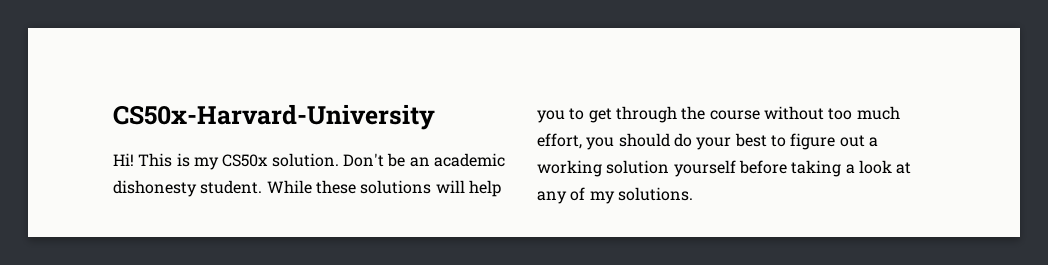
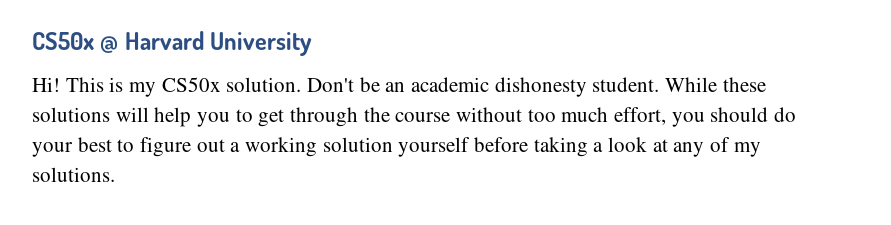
- CS50x-Harvard-University
+ CS50x @ Harvard University

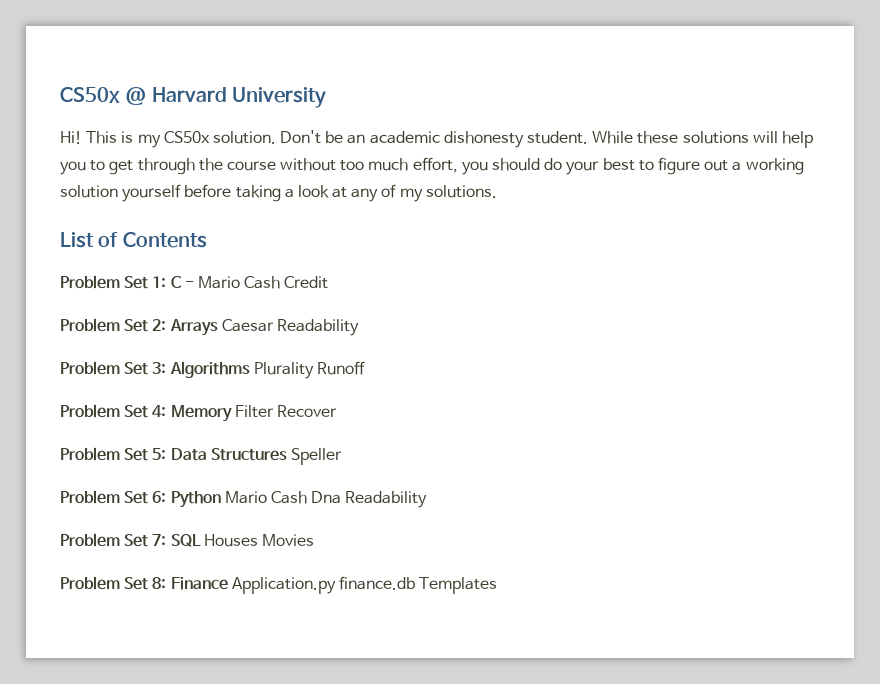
+ List of Contents
+ Problem Set 1: C - Mario Cash Credit
+ Problem Set 2: Arrays Caesar Readability
+ Problem Set 3: Algorithms Plurality Runoff
+ Problem Set 4: Memory Filter Recover
+ Problem Set 5: Data Structures Speller
+ Problem Set 6: Python Mario Cash Dna Readability
+ Problem Set 7: SQL Houses Movies
+ Problem Set 8: Finance Application.py finance.db Templates

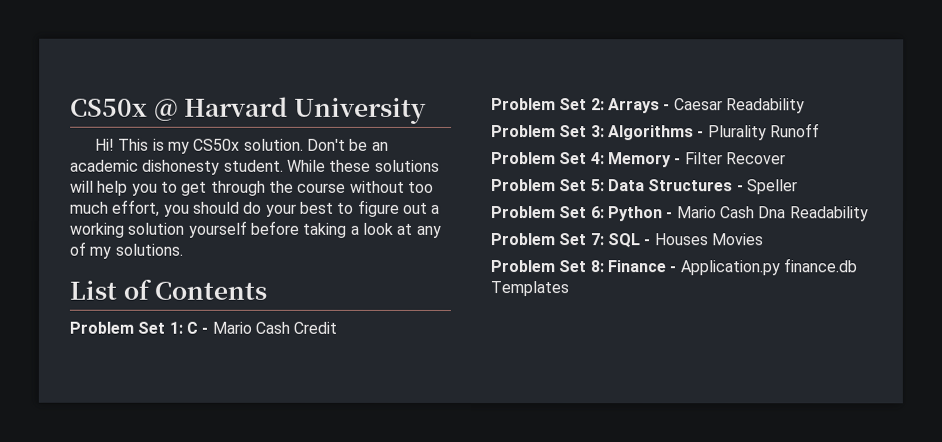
- Problem Set 2: Arrays Caesar Readability
+ Problem Set 2: Arrays - Caesar Readability
- Problem Set 3: Algorithms Plurality Runoff
+ Problem Set 3: Algorithms - Plurality Runoff
- Problem Set 4: Memory Filter Recover
+ Problem Set 4: Memory - Filter Recover
- Problem Set 5: Data Structures Speller
+ Problem Set 5: Data Structures - Speller
- Problem Set 6: Python Mario Cash Dna Readability
+ Problem Set 6: Python - Mario Cash Dna Readability
- Problem Set 7: SQL Houses Movies
+ Problem Set 7: SQL - Houses Movies
- Problem Set 8: Finance Application.py finance.db Templates
+ Problem Set 8: Finance - Application.py finance.db Templates

